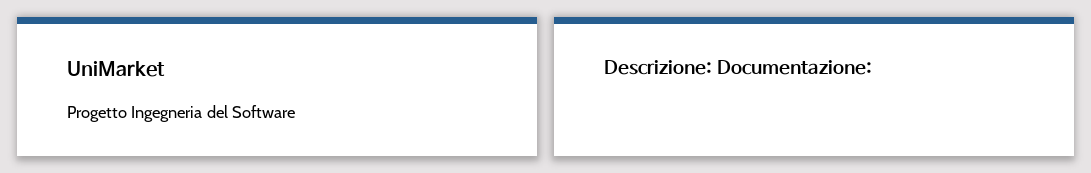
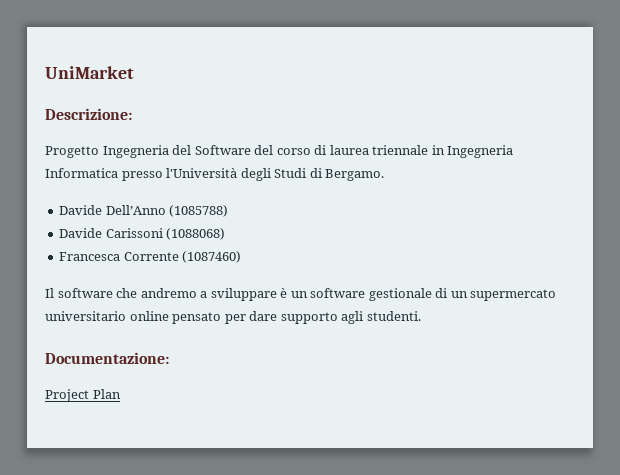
+ Descrizione:
- Progetto Ingegneria del Software
- Descrizione: Documentazione:
+ Progetto Ingegneria del Software del corso di laurea triennale in Ingegneria Informatica presso l'Università degli Studi di Bergamo.
+ Davide Dell’Anno (1085788)
+ Davide Carissoni (1088068)
+ Francesca Corrente (1087460)
+ Il software che andremo a sviluppare è un software gestionale di un supermercato universitario online pensato per dare supporto agli studenti.
+ Documentazione:
+ Project Plan

